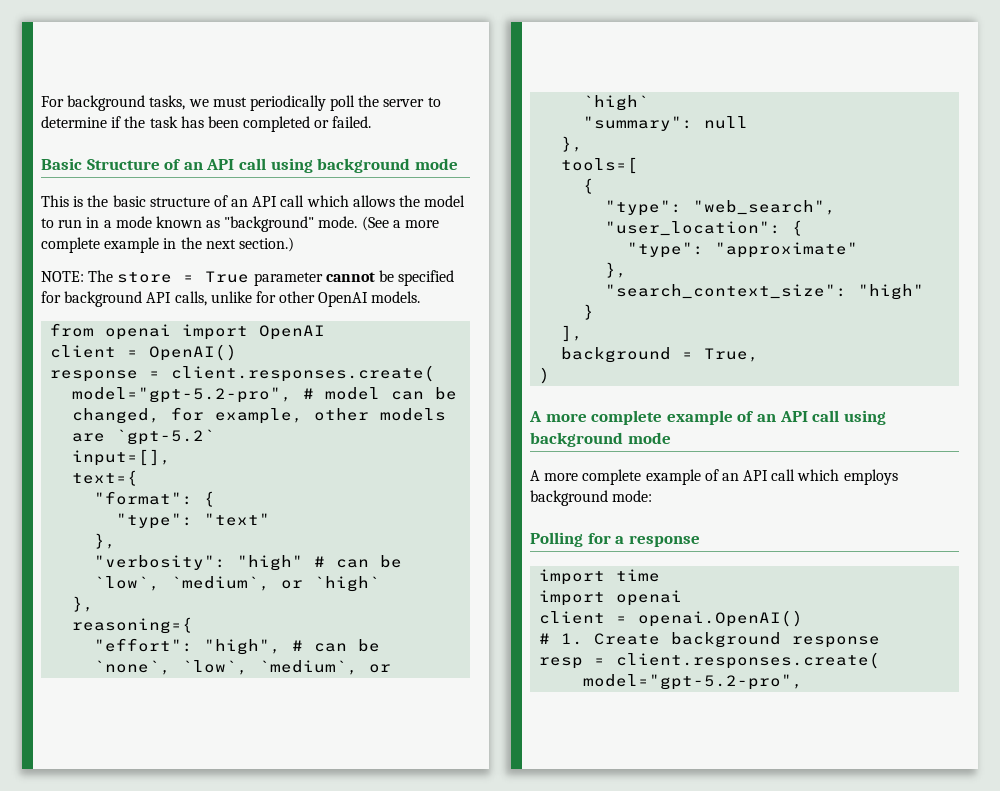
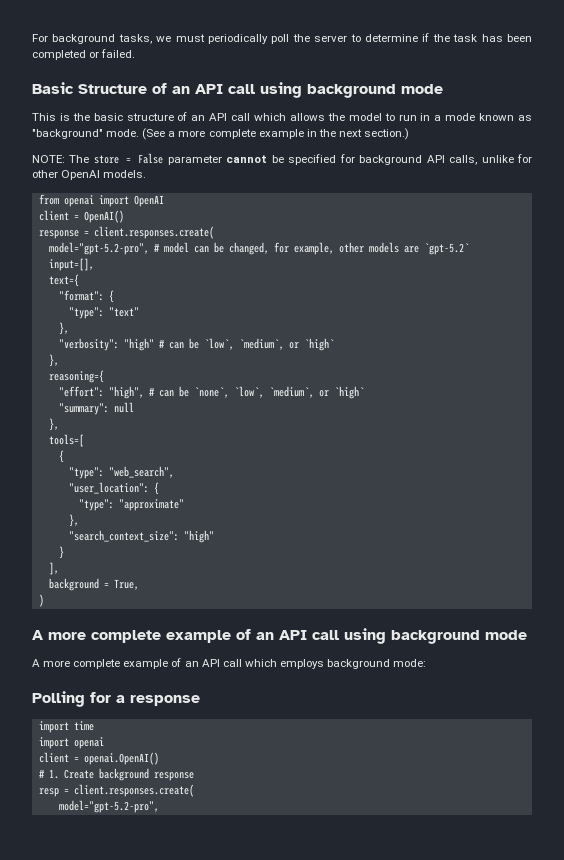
- NOTE: The store = True parameter cannot be specified for background API calls, unlike for other OpenAI models.
+ NOTE: The store = False parameter cannot be specified for background API calls, unlike for other OpenAI models.

